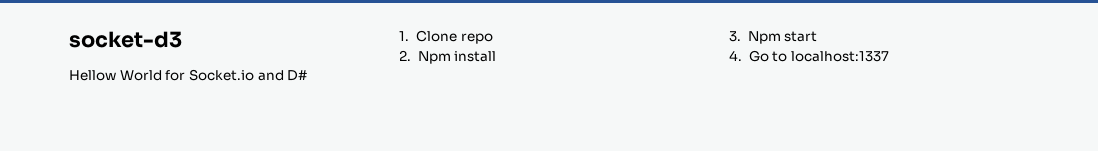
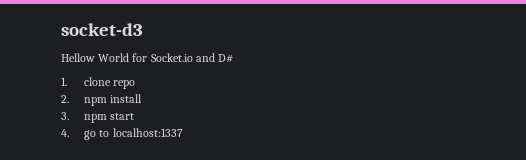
- 1. Clone repo
+ 1. clone repo
- 2. Npm install
+ 2. npm install
- 3. Npm start
+ 3. npm start
- 4. Go to localhost:1337
+ 4. go to localhost:1337

